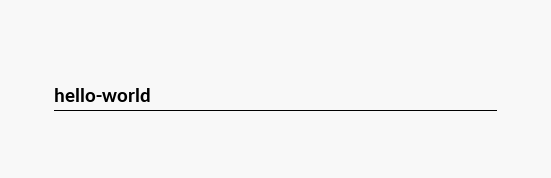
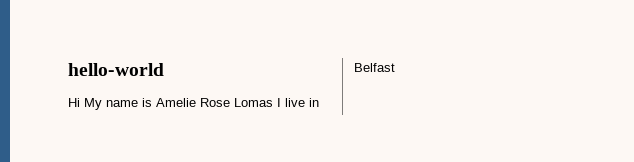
+ Hi My name is Amelie Rose Lomas I live in Belfast

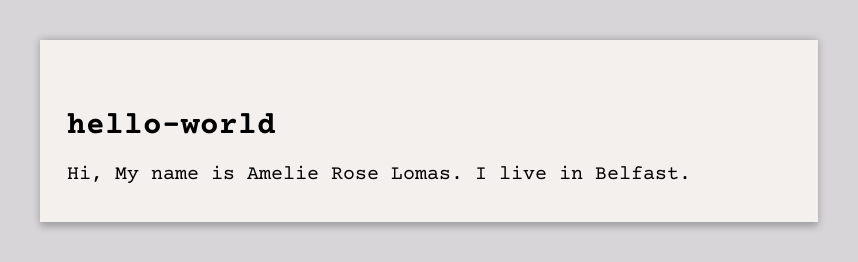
- Hi My name is Amelie Rose Lomas I live in Belfast
+ Hi, My name is Amelie Rose Lomas. I live in Belfast.

